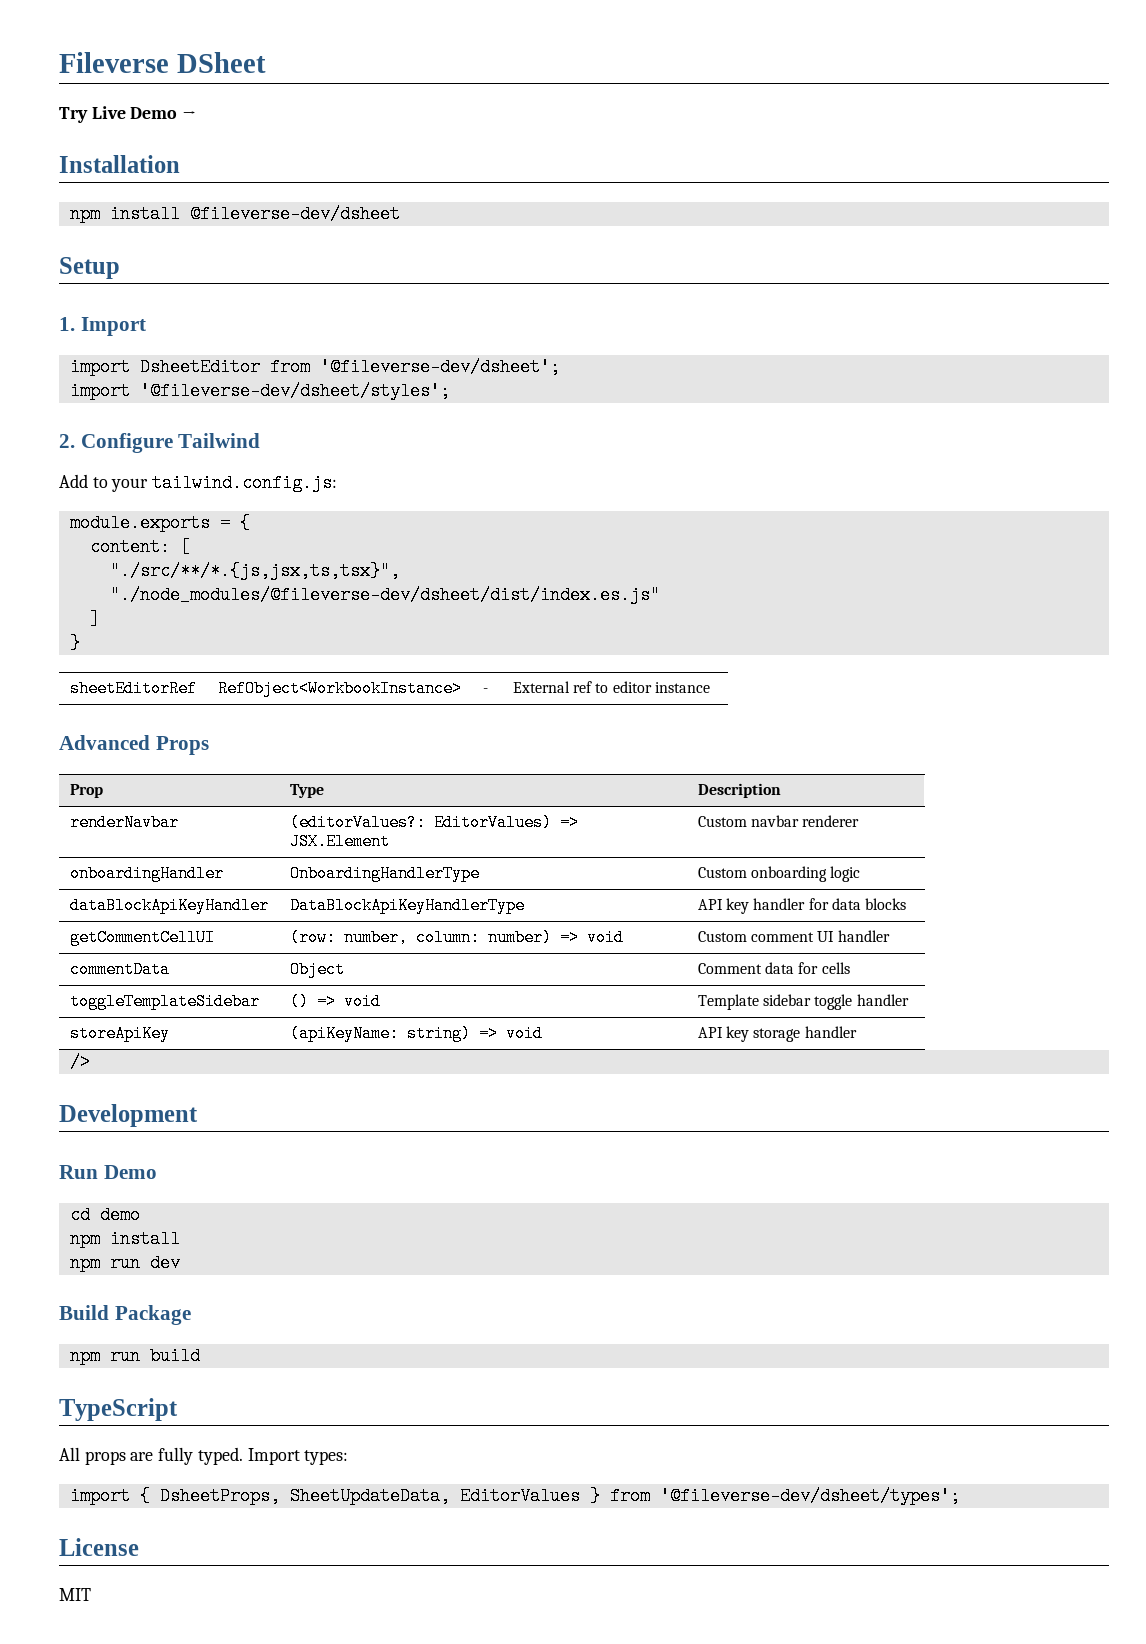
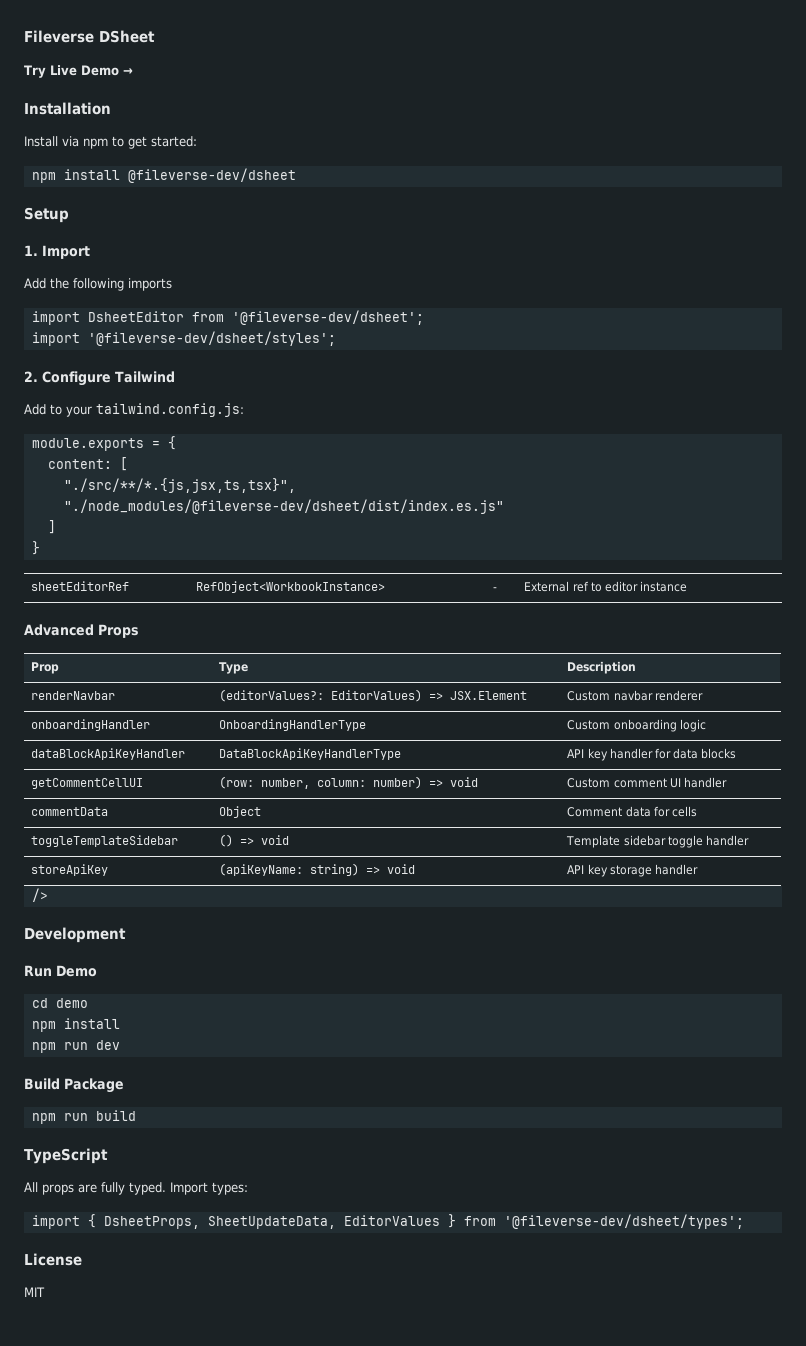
+ Install via npm to get started:
+ Add the following imports

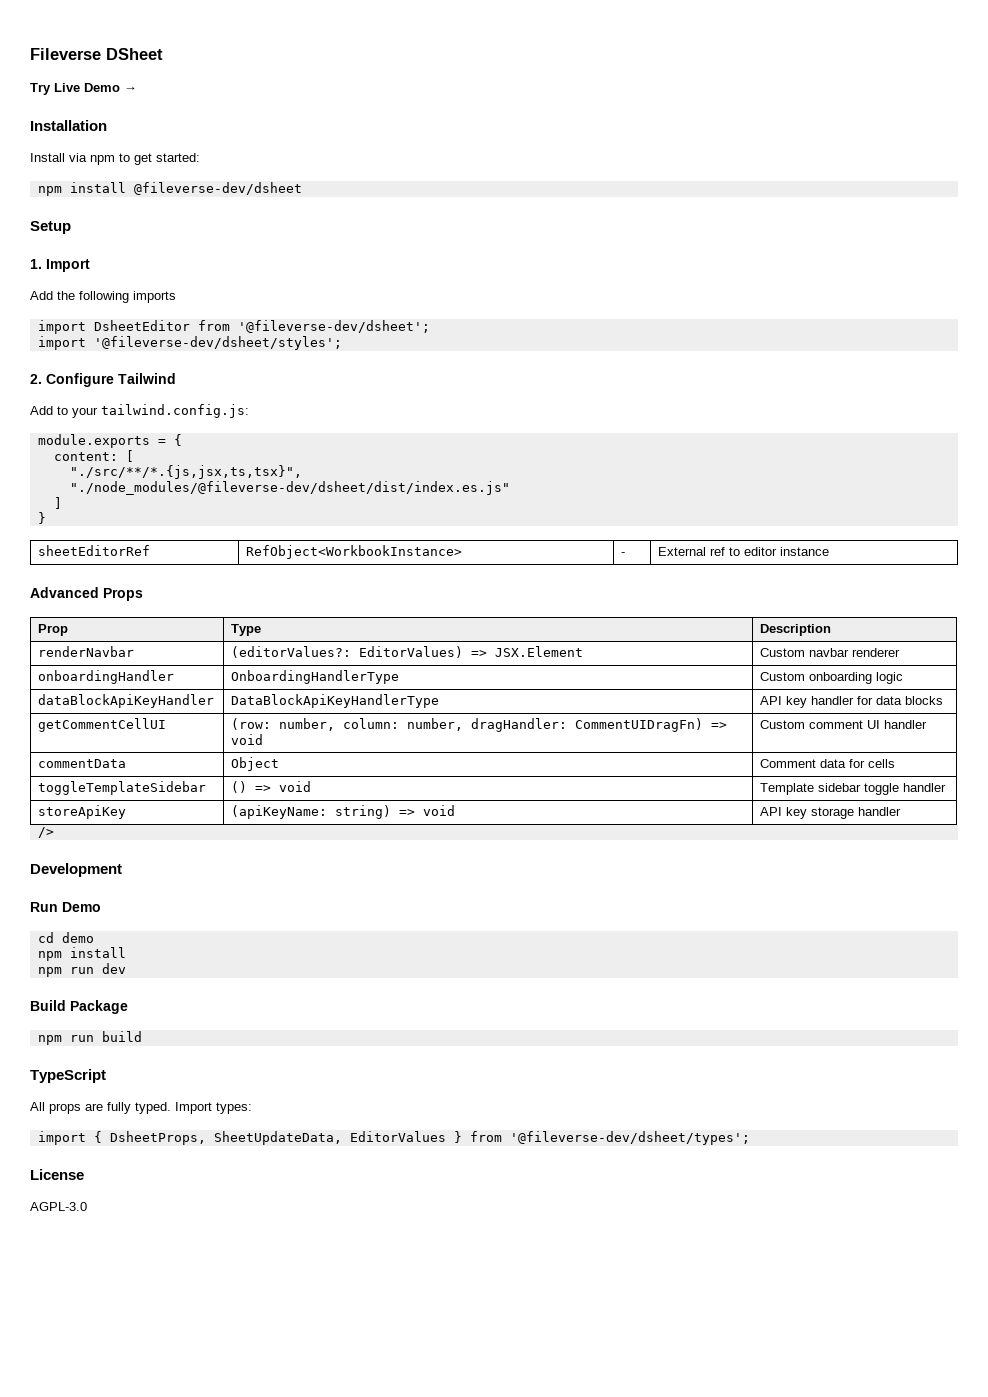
- getCommentCellUI | (row: number, column: number) => void | Custom comment UI handler
+ getCommentCellUI | (row: number, column: number, dragHandler: CommentUIDragFn) => void | Custom comment UI handler
- MIT
+ AGPL-3.0

